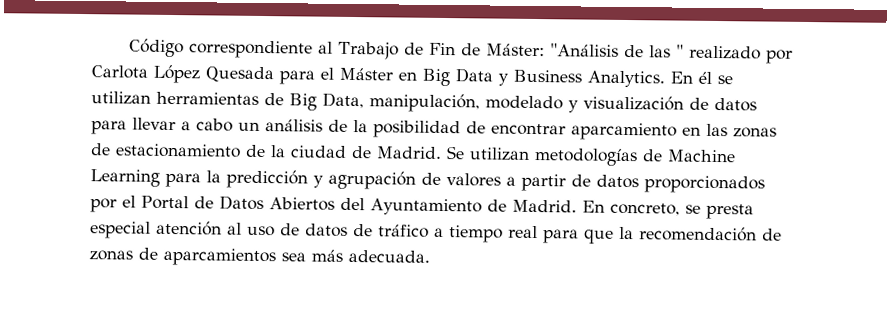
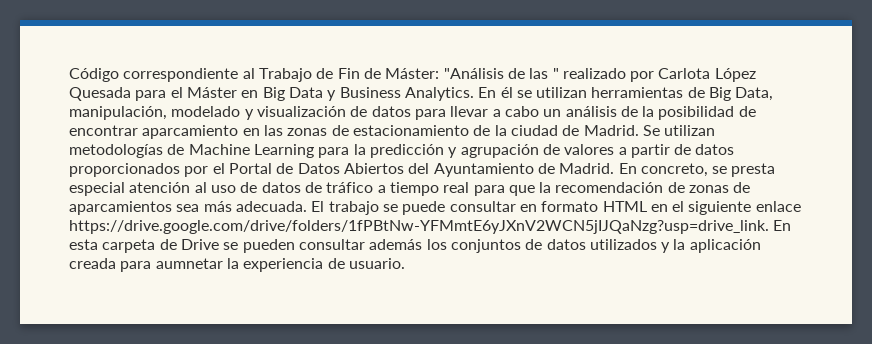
+ El trabajo se puede consultar en formato HTML en el siguiente enlace https://drive.google.com/drive/folders/1fPBtNw-YFMmtE6yJXnV2WCN5jIJQaNzg?usp=drive_link. En esta carpeta de Drive se pueden consultar además los conjuntos de datos utilizados y la aplicación creada para aumnetar la experiencia de usuario.

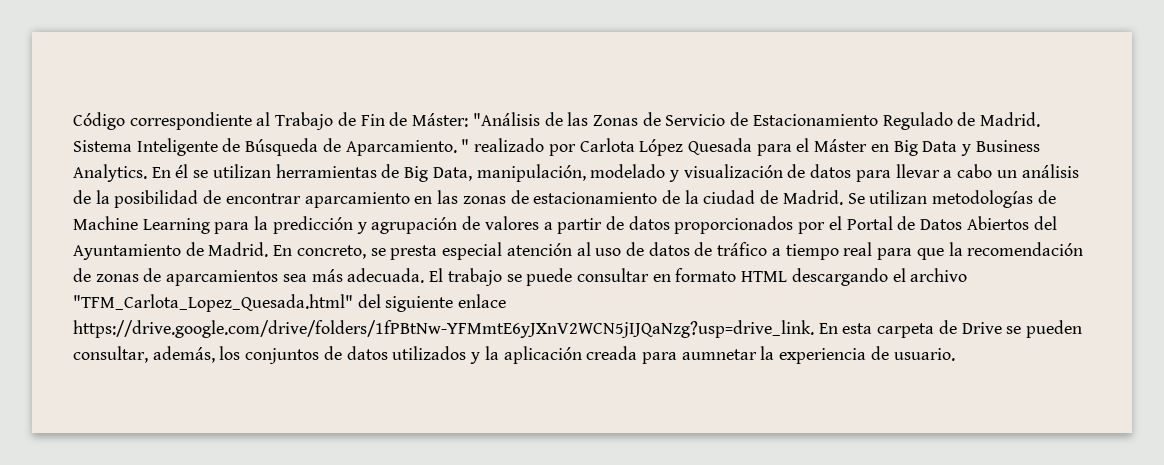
- Código correspondiente al Trabajo de Fin de Máster: "Análisis de las " realizado por Carlota López Quesada para el Máster en Big Data y Business Analytics.
+ Código correspondiente al Trabajo de Fin de Máster: "Análisis de las Zonas de Servicio de Estacionamiento Regulado de Madrid. Sistema Inteligente de Búsqueda de Aparcamiento. " realizado por Carlota López Quesada para el Máster en Big Data y Business Analytics.
- El trabajo se puede consultar en formato HTML en el siguiente enlace https://drive.google.com/drive/folders/1fPBtNw-YFMmtE6yJXnV2WCN5jIJQaNzg?usp=drive_link. En esta carpeta de Drive se pueden consultar además los conjuntos de datos utilizados y la aplicación creada para aumnetar la experiencia de usuario.
+ El trabajo se puede consultar en formato HTML descargando el archivo "TFM_Carlota_Lopez_Quesada.html" del siguiente enlace https://drive.google.com/drive/folders/1fPBtNw-YFMmtE6yJXnV2WCN5jIJQaNzg?usp=drive_link. En esta carpeta de Drive se pueden consultar, además, los conjuntos de datos utilizados y la aplicación creada para aumnetar la experiencia de usuario.

